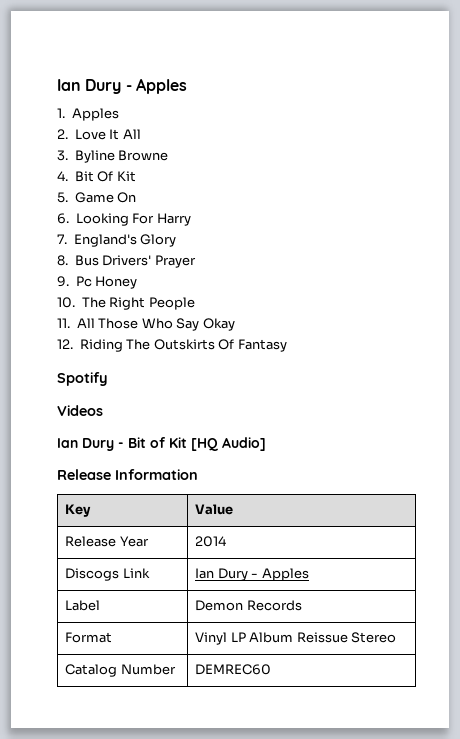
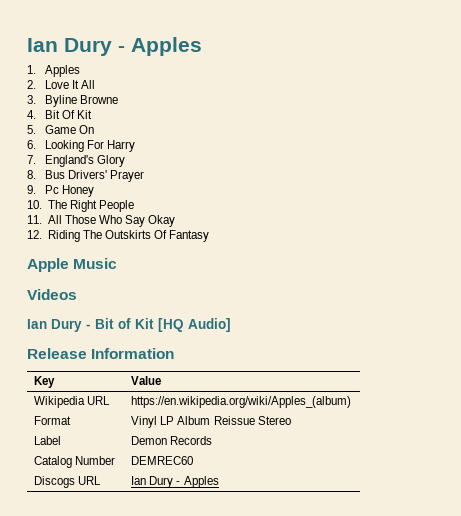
- Spotify
+ Apple Music
- Release Year | 2014
- Discogs Link | Ian Dury - Apples
- Label | Demon Records
+ Wikipedia URL | https://en.wikipedia.org/wiki/Apples_(album)
+ Label | Demon Records
+ Discogs URL | Ian Dury - Apples

